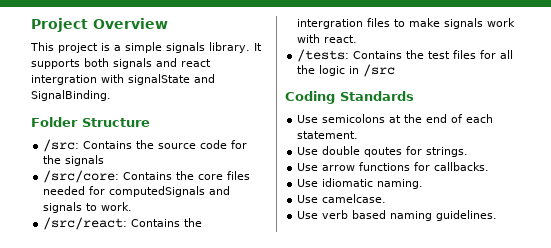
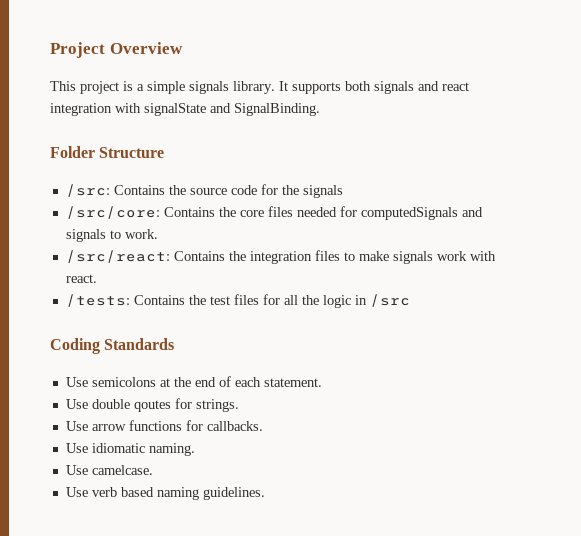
- It supports both signals and react intergration with signalState and SignalBinding.
+ It supports both signals and react integration with signalState and SignalBinding.
- /src/react: Contains the intergration files to make signals work with react.
+ /src/react: Contains the integration files to make signals work with react.

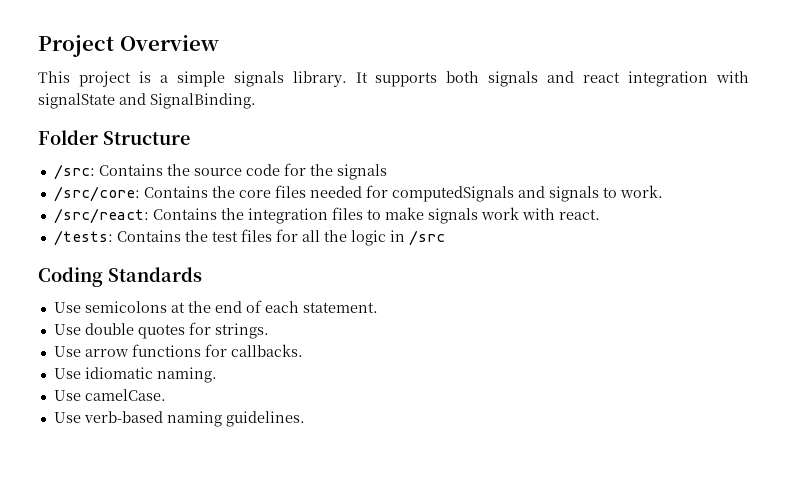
- Use double qoutes for strings.
+ Use double quotes for strings.
- Use camelcase.
- Use verb based naming guidelines.
+ Use camelCase.
+ Use verb-based naming guidelines.

